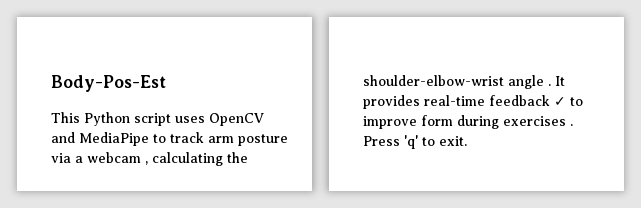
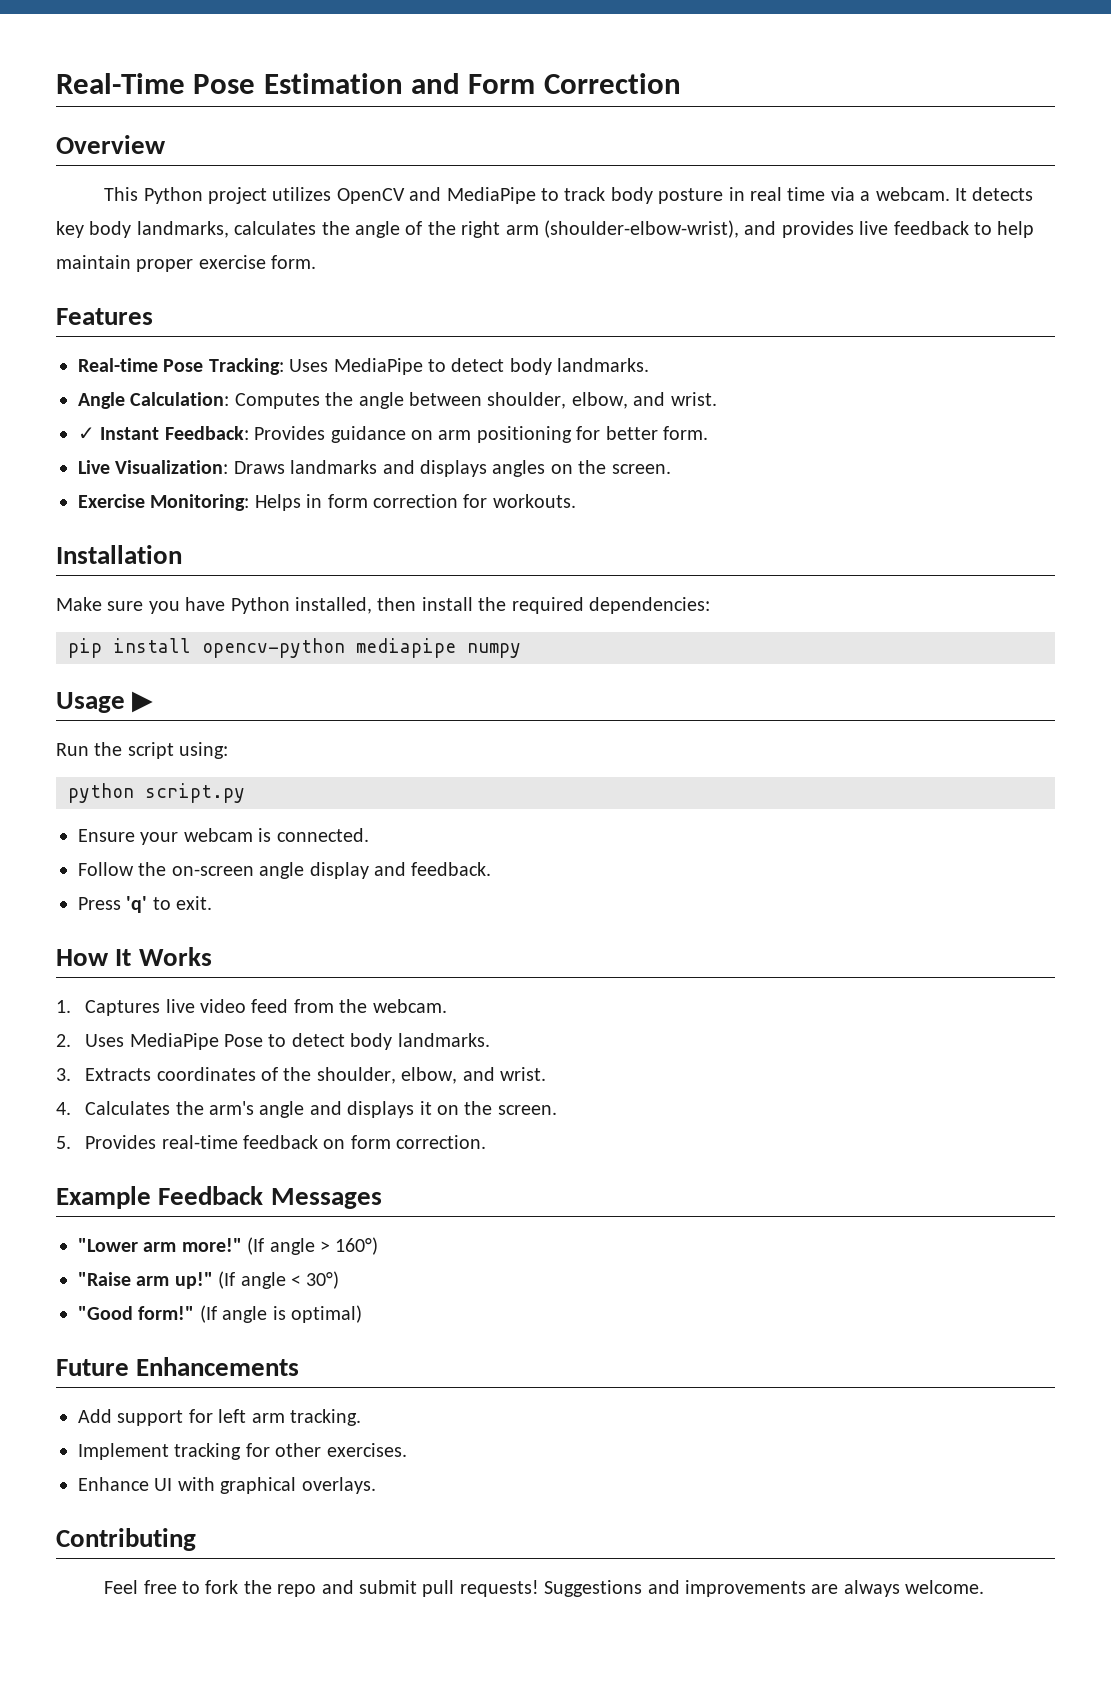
- Body-Pos-Est
+ Real-Time Pose Estimation and Form Correction
+ Overview
- This Python script uses OpenCV and MediaPipe to track arm posture via a webcam , calculating the shoulder-elbow-wrist angle . It provides real-time feedback ✓ to improve form during exercises . Press 'q' to exit.
+ This Python project utilizes OpenCV and MediaPipe to track body posture in real time via a webcam. It detects key body landmarks, calculates the angle of the right arm (shoulder-elbow-wrist), and provides live feedback to help maintain proper exercise form.
+ Features
+ Real-time Pose Tracking: Uses MediaPipe to detect body landmarks.
+ Angle Calculation: Computes the angle between shoulder, elbow, and wrist.
+ ✓ Instant Feedback: Provides guidance on arm positioning for better form.
+ Live Visualization: Draws landmarks and displays angles on the screen.
+ Exercise Monitoring: Helps in form correction for workouts.
+ Installation
+ Make sure you have Python installed, then install the required dependencies:
+ pip install opencv-python mediapipe numpy
+ Usage ▶
+ Run the script using:
+ python script.py
+ Ensure your webcam is connected.
+ Follow the on-screen angle display and feedback.
+ Press 'q' to exit.
+ How It Works
+ 1. Captures live video feed from the webcam.
+ 2. Uses MediaPipe Pose to detect body landmarks.
+ 3. Extracts coordinates of the shoulder, elbow, and wrist.
+ 4. Calculates the arm's angle and displays it on the screen.
+ 5. Provides real-time feedback on form correction.
+ Example Feedback Messages
+ "Lower arm more!" (If angle > 160°)
+ "Raise arm up!" (If angle < 30°)
+ "Good form!" (If angle is optimal)
+ Future Enhancements
+ Add support for left arm tracking.
+ Implement tracking for other exercises.
+ Enhance UI with graphical overlays.
+ Contributing
+ Feel free to fork the repo and submit pull requests! Suggestions and improvements are always welcome.

